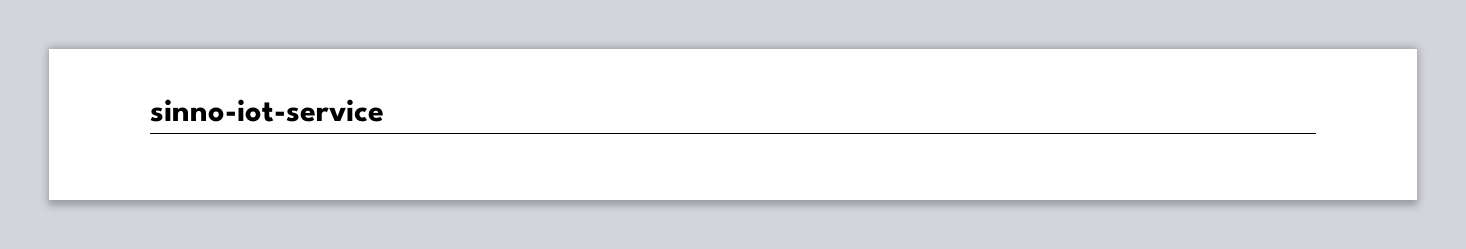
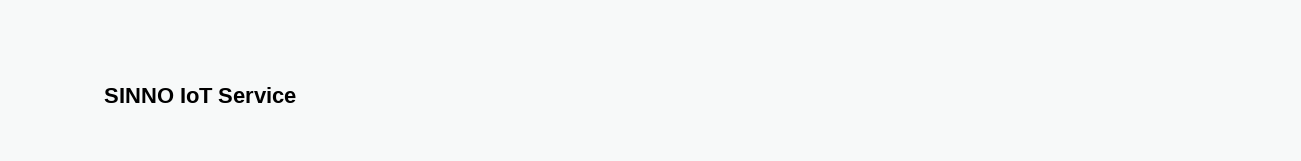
- sinno-iot-service
+ SINNO IoT Service

